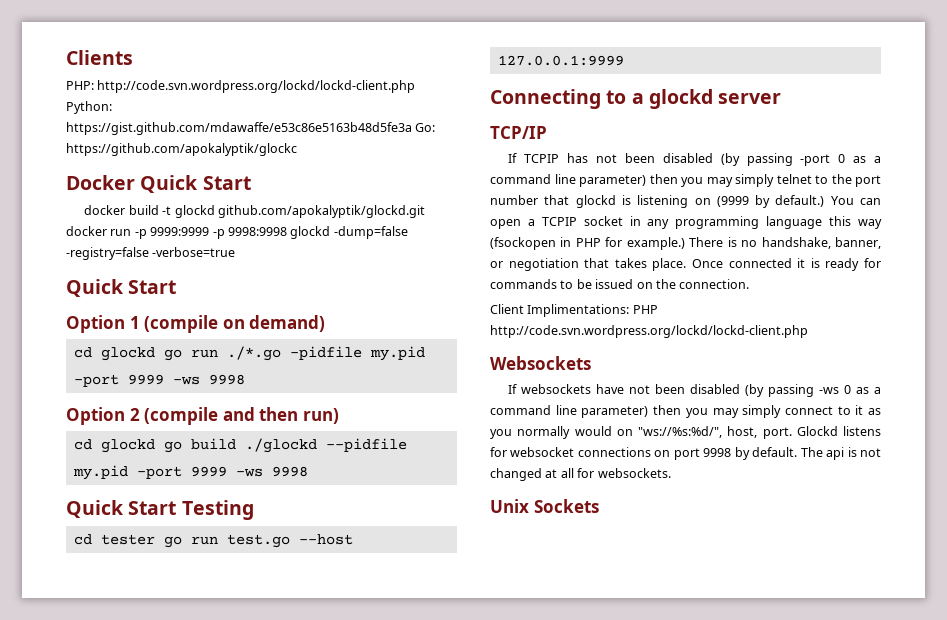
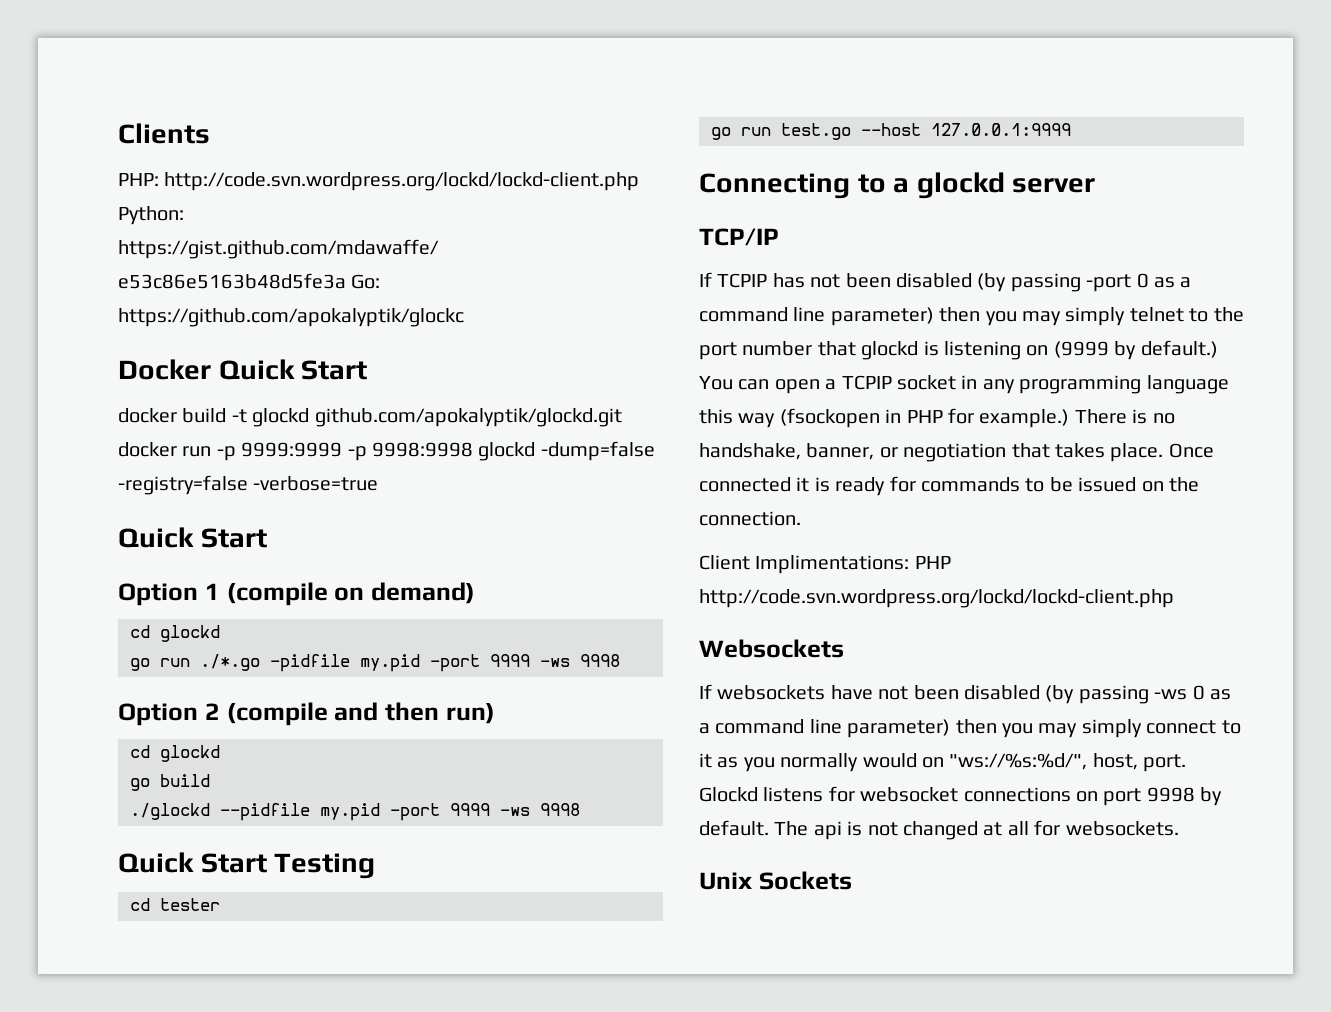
  Option 1 (compile on demand)
- cd glockd go run ./*.go -pidfile my.pid -port 9999 -ws 9998
+ cd glockd
+ go run ./*.go -pidfile my.pid -port 9999 -ws 9998
  Option 2 (compile and then run)
- cd glockd go build ./glockd --pidfile my.pid -port 9999 -ws 9998
+ cd glockd
+ go build
+ ./glockd --pidfile my.pid -port 9999 -ws 9998
- cd tester go run test.go --host 127.0.0.1:9999
+ cd tester
+ go run test.go --host 127.0.0.1:9999

